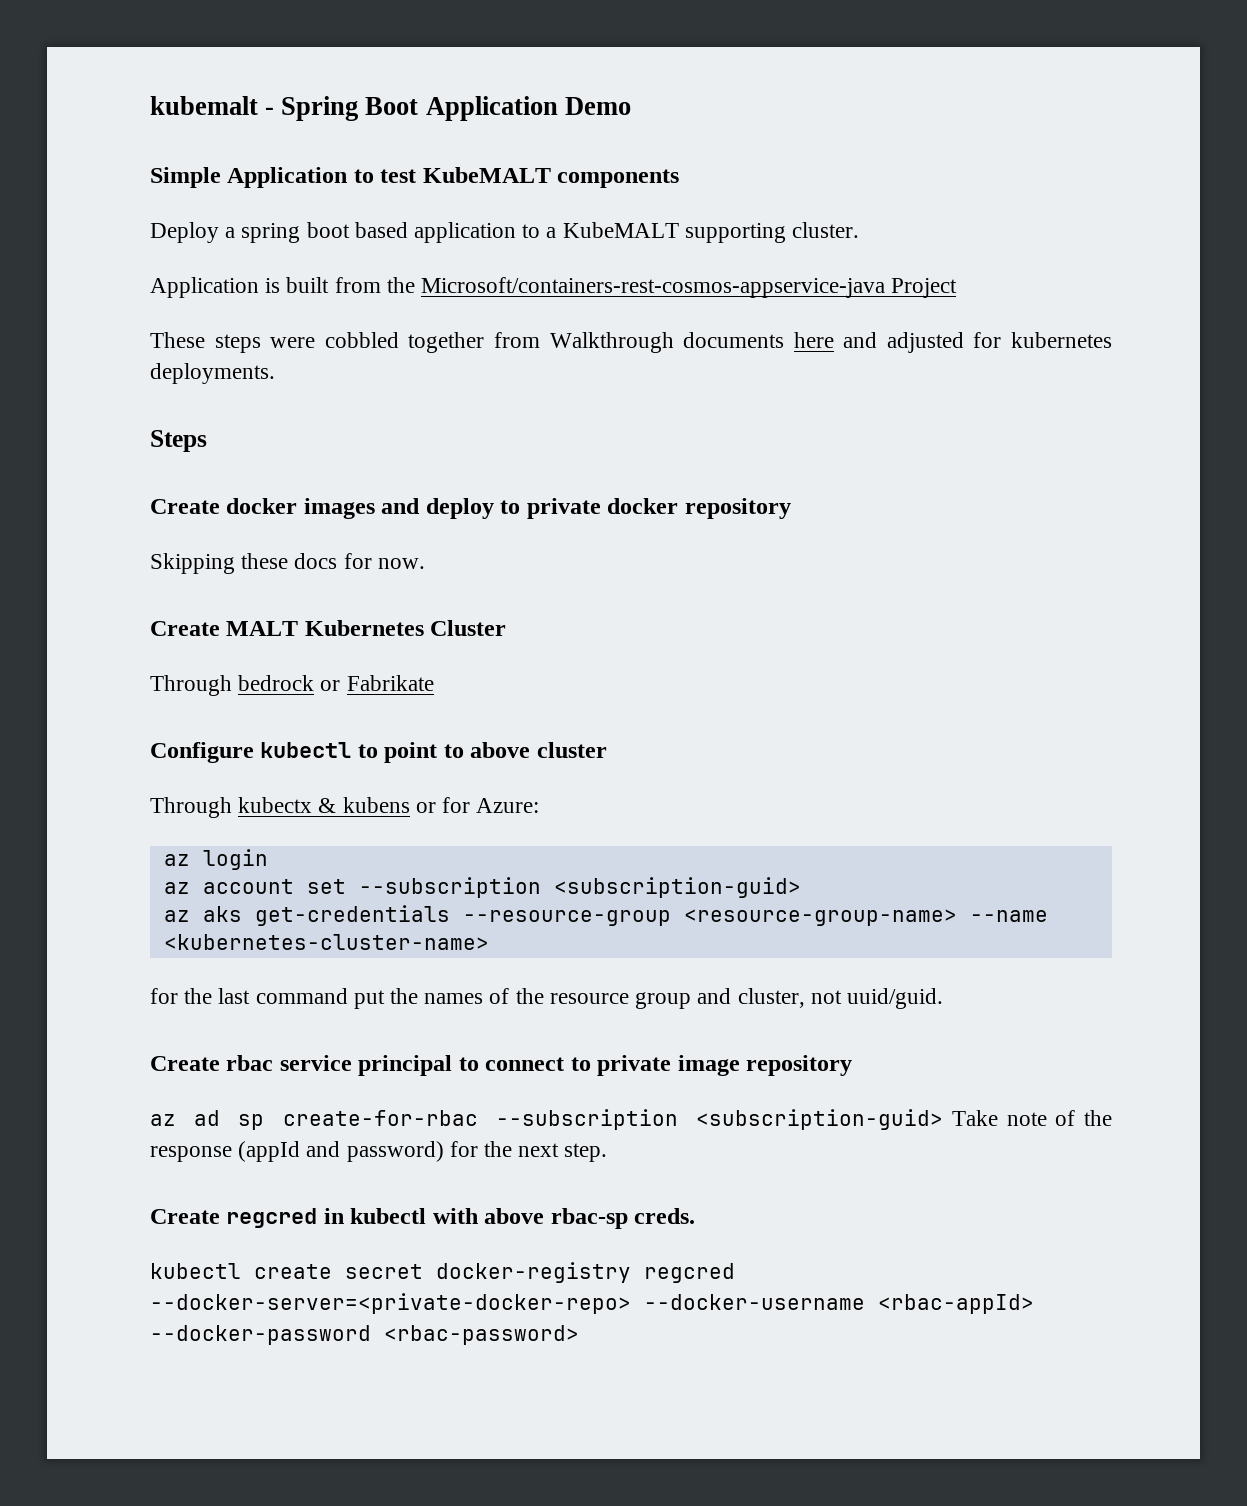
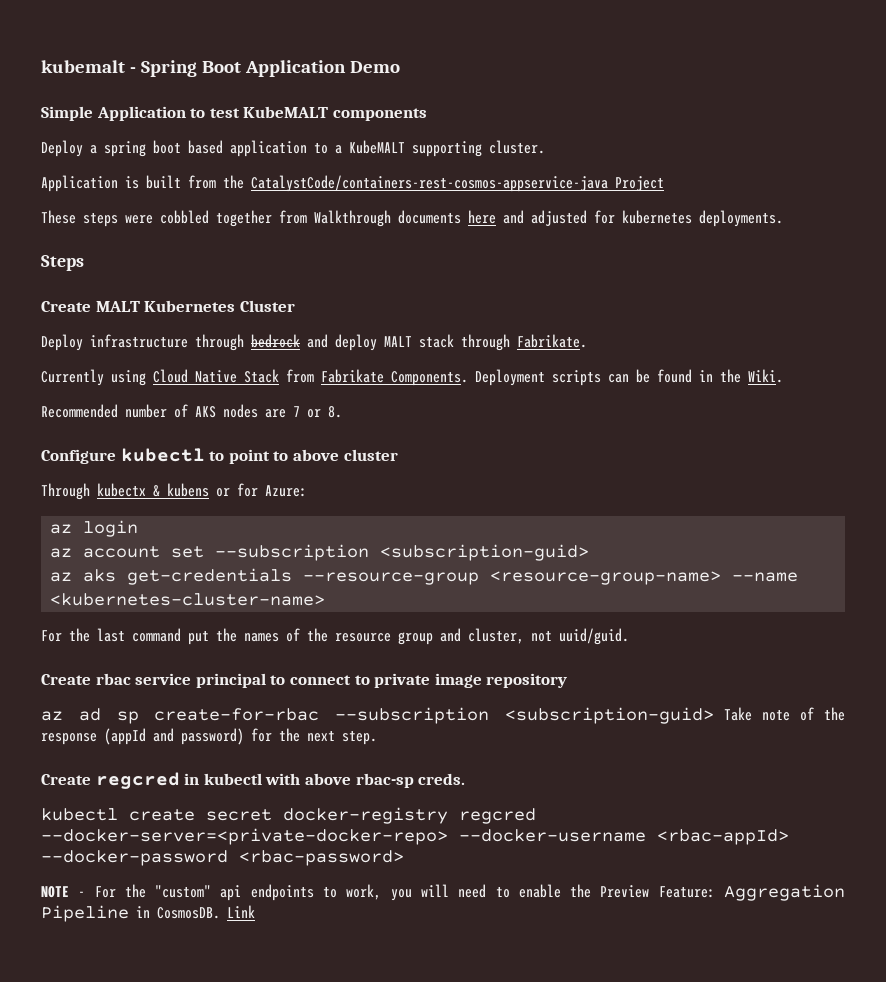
- Application is built from the Microsoft/containers-rest-cosmos-appservice-java Project
+ Application is built from the CatalystCode/containers-rest-cosmos-appservice-java Project
- Create docker images and deploy to private docker repository
- Skipping these docs for now.
  Create MALT Kubernetes Cluster
- Through bedrock or Fabrikate
+ Deploy infrastructure through bedrock and deploy MALT stack through Fabrikate.
+ Currently using Cloud Native Stack from Fabrikate Components. Deployment scripts can be found in the Wiki.
+ Recommended number of AKS nodes are 7 or 8.
- for the last command put the names of the resource group and cluster, not uuid/guid.
+ For the last command put the names of the resource group and cluster, not uuid/guid.
+ NOTE - For the "custom" api endpoints to work, you will need to enable the Preview Feature: Aggregation Pipeline in CosmosDB. Link

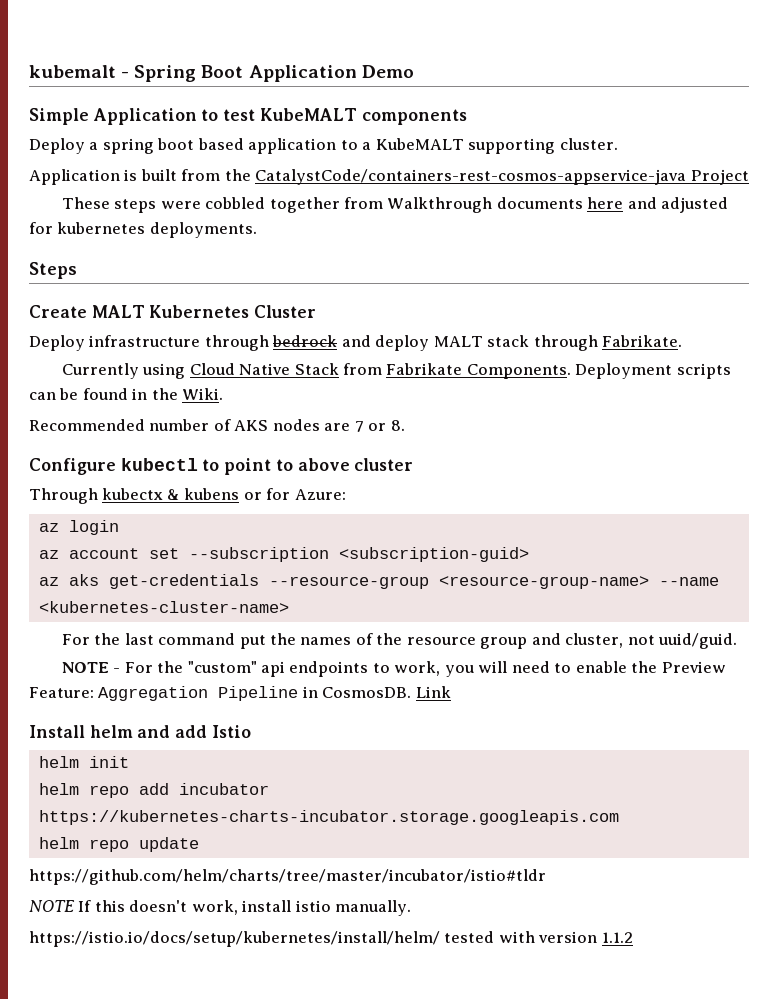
- Create rbac service principal to connect to private image repository
- az ad sp create-for-rbac --subscription <subscription-guid> Take note of the response (appId and password) for the next step.
- Create regcred in kubectl with above rbac-sp creds.
- kubectl create secret docker-registry regcred --docker-server=<private-docker-repo> --docker-username <rbac-appId> --docker-password <rbac-password>
+ Install helm and add Istio
+ helm init
+ helm repo add incubator https://kubernetes-charts-incubator.storage.googleapis.com
+ helm repo update
+ https://github.com/helm/charts/tree/master/incubator/istio#tldr
+ NOTE If this doesn't work, install istio manually.
+ https://istio.io/docs/setup/kubernetes/install/helm/ tested with version 1.1.2

